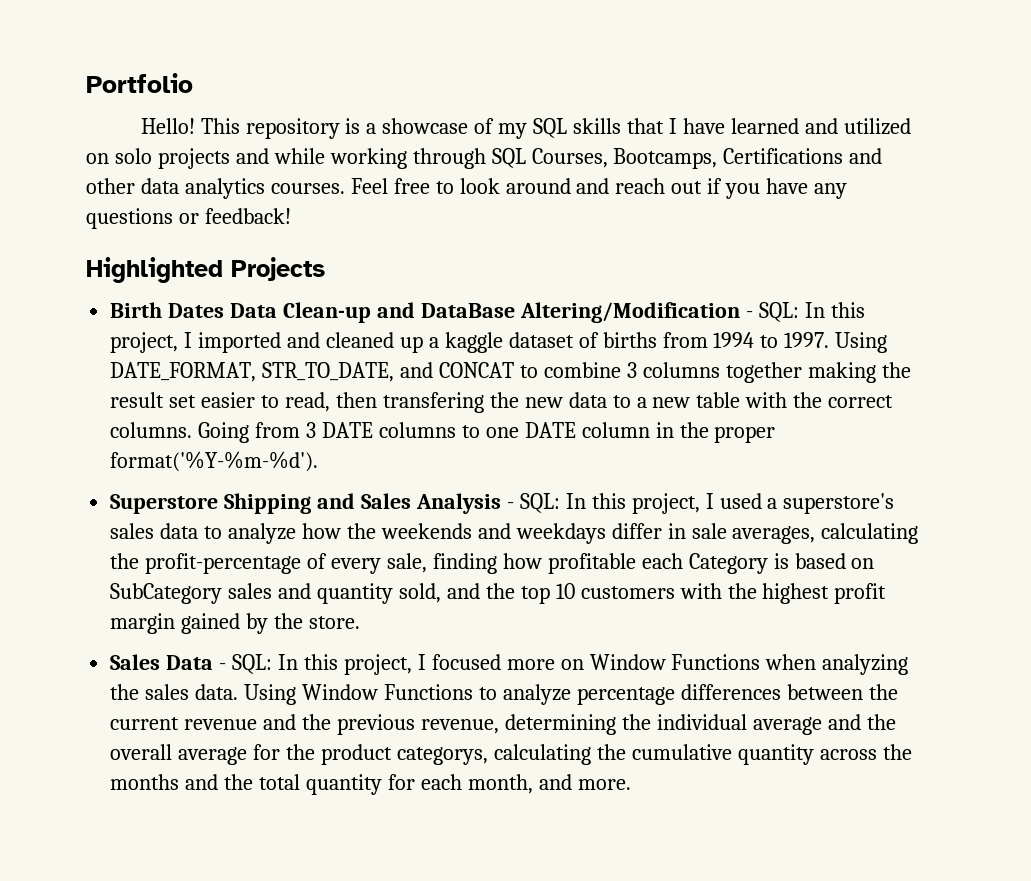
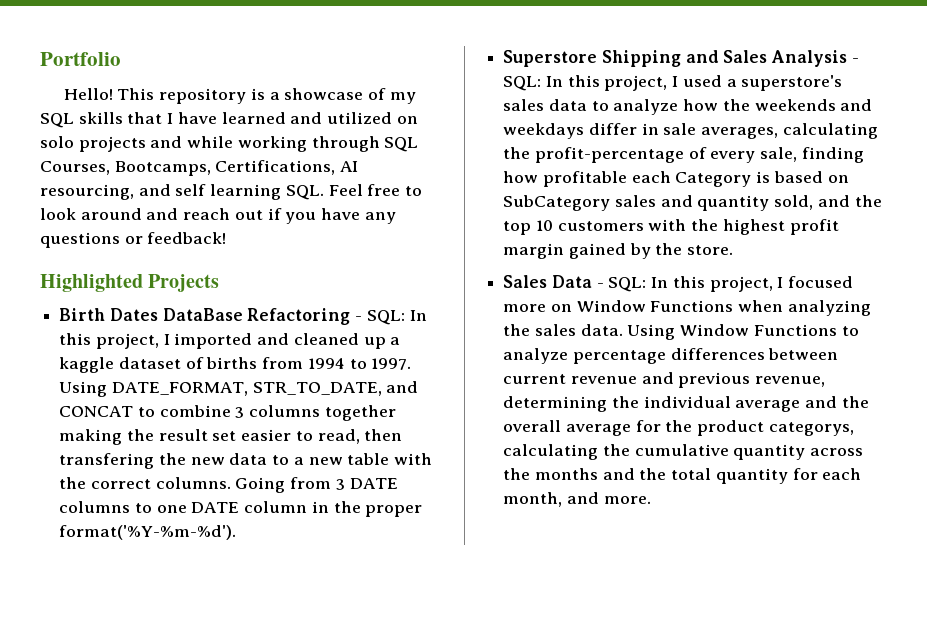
- This repository is a showcase of my SQL skills that I have learned and utilized on solo projects and while working through SQL Courses, Bootcamps, Certifications and other data analytics courses. Feel free to look around and reach out if you have any questions or feedback!
+ This repository is a showcase of my SQL skills that I have learned and utilized on solo projects and while working through SQL Courses, Bootcamps, Certifications, AI resourcing, and self learning SQL. Feel free to look around and reach out if you have any questions or feedback!
- Birth Dates Data Clean-up and DataBase Altering/Modification - SQL: In this project, I imported and cleaned up a kaggle dataset of births from 1994 to 1997.
+ Birth Dates DataBase Refactoring - SQL: In this project, I imported and cleaned up a kaggle dataset of births from 1994 to 1997.
- Using Window Functions to analyze percentage differences between the current revenue and the previous revenue, determining the individual average and the overall average for the product categorys, calculating the cumulative quantity across the months and the total quantity for each month, and more.
+ Using Window Functions to analyze percentage differences between current revenue and previous revenue, determining the individual average and the overall average for the product categorys, calculating the cumulative quantity across the months and the total quantity for each month, and more.

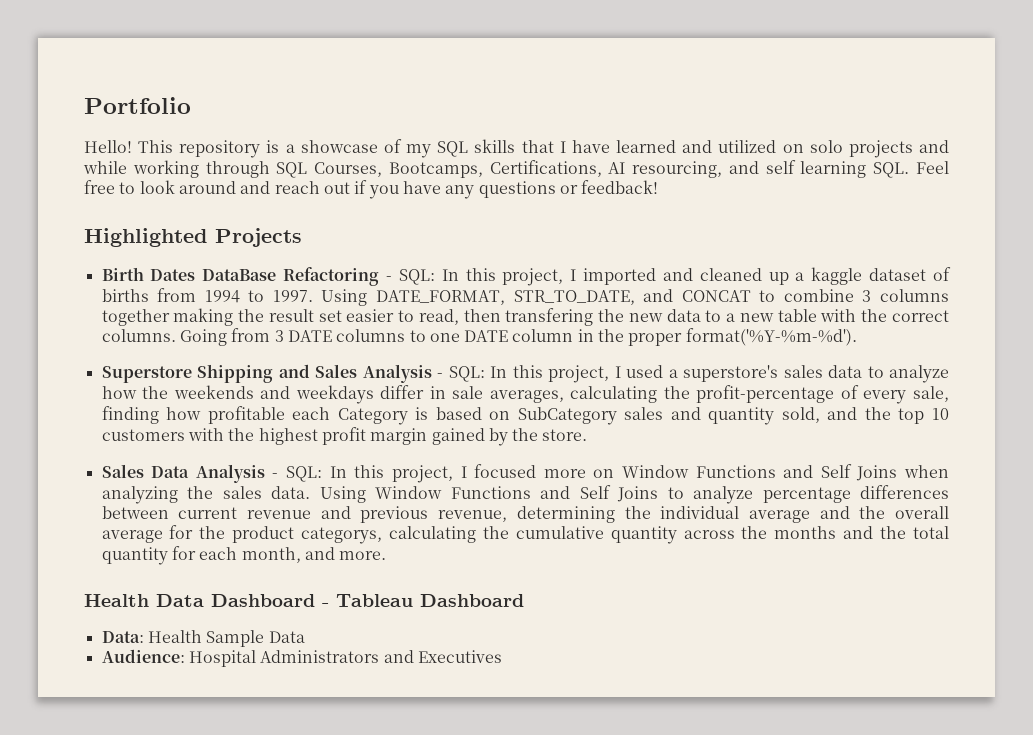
- Sales Data - SQL: In this project, I focused more on Window Functions when analyzing the sales data.
+ Sales Data Analysis - SQL: In this project, I focused more on Window Functions and Self Joins when analyzing the sales data.
- Using Window Functions to analyze percentage differences between current revenue and previous revenue, determining the individual average and the overall average for the product categorys, calculating the cumulative quantity across the months and the total quantity for each month, and more.
+ Using Window Functions and Self Joins to analyze percentage differences between current revenue and previous revenue, determining the individual average and the overall average for the product categorys, calculating the cumulative quantity across the months and the total quantity for each month, and more.
+ Health Data Dashboard - Tableau Dashboard
+ Data: Health Sample Data
+ Audience: Hospital Administrators and Executives

